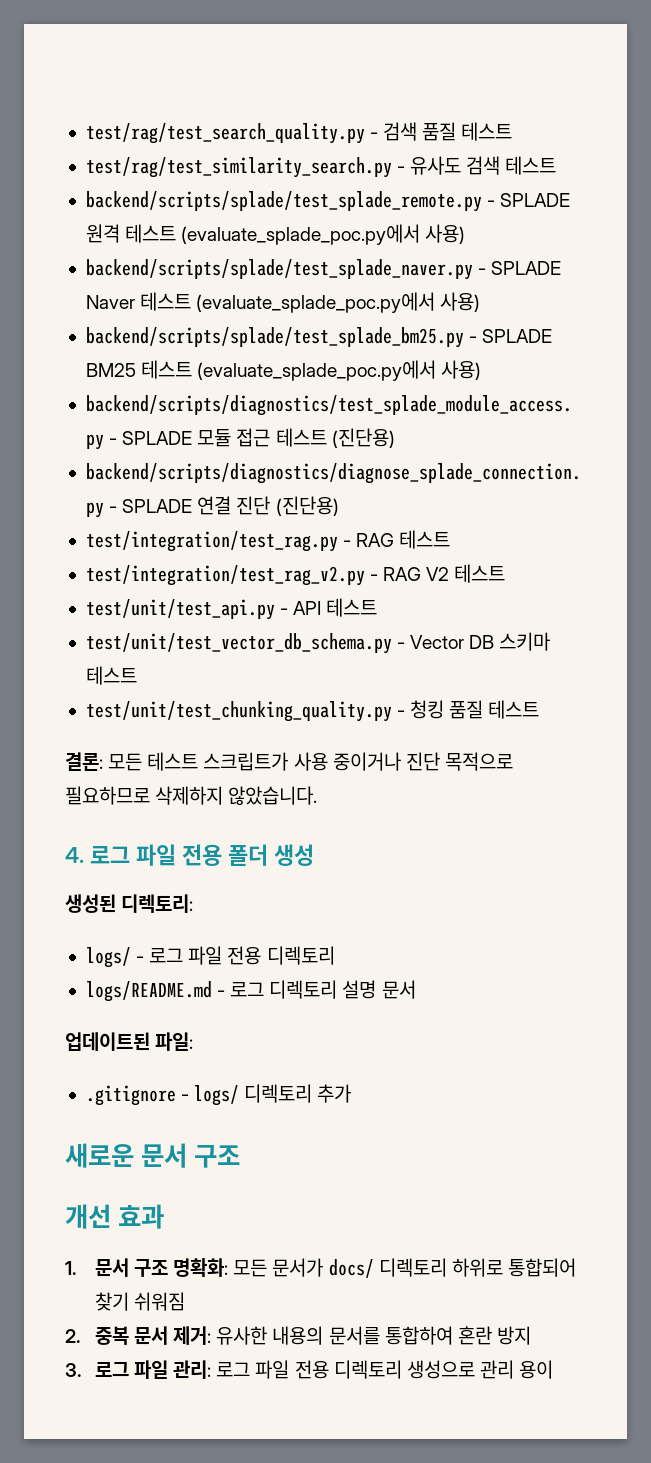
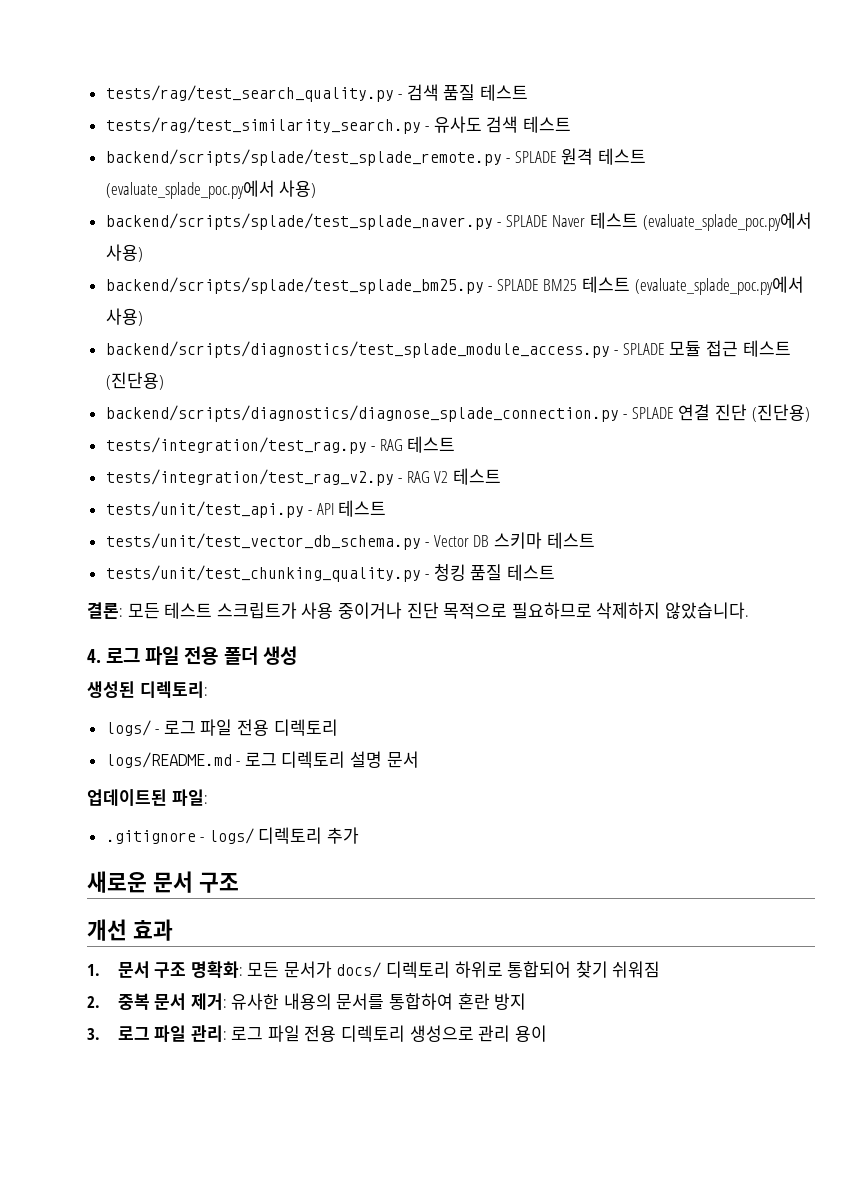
- test/rag/test_search_quality.py - 검색 품질 테스트
+ tests/rag/test_search_quality.py - 검색 품질 테스트
- test/rag/test_similarity_search.py - 유사도 검색 테스트
+ tests/rag/test_similarity_search.py - 유사도 검색 테스트
- test/integration/test_rag.py - RAG 테스트
+ tests/integration/test_rag.py - RAG 테스트
- test/integration/test_rag_v2.py - RAG V2 테스트
+ tests/integration/test_rag_v2.py - RAG V2 테스트
- test/unit/test_api.py - API 테스트
+ tests/unit/test_api.py - API 테스트
- test/unit/test_vector_db_schema.py - Vector DB 스키마 테스트
+ tests/unit/test_vector_db_schema.py - Vector DB 스키마 테스트
- test/unit/test_chunking_quality.py - 청킹 품질 테스트
+ tests/unit/test_chunking_quality.py - 청킹 품질 테스트

